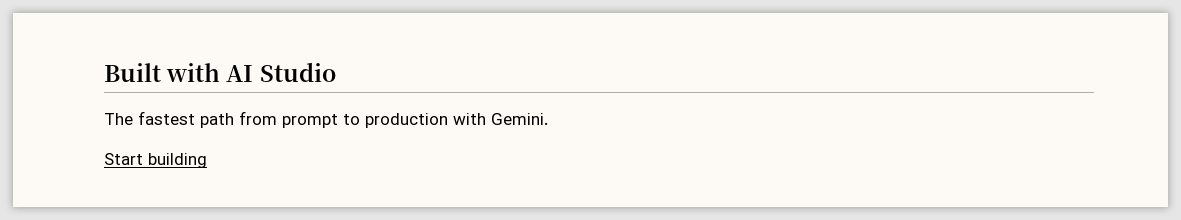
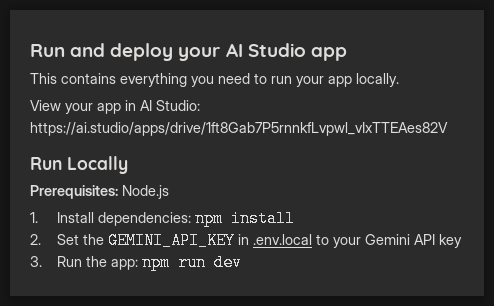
- Built with AI Studio
- The fastest path from prompt to production with Gemini.
- Start building
+ Run and deploy your AI Studio app
+ This contains everything you need to run your app locally.
+ View your app in AI Studio: https://ai.studio/apps/drive/1ft8Gab7P5rnnkfLvpwl_vIxTTEAes82V
+ Run Locally
+ Prerequisites: Node.js
+ 1. Install dependencies: npm install
+ 2. Set the GEMINI_API_KEY in .env.local to your Gemini API key
+ 3. Run the app: npm run dev

